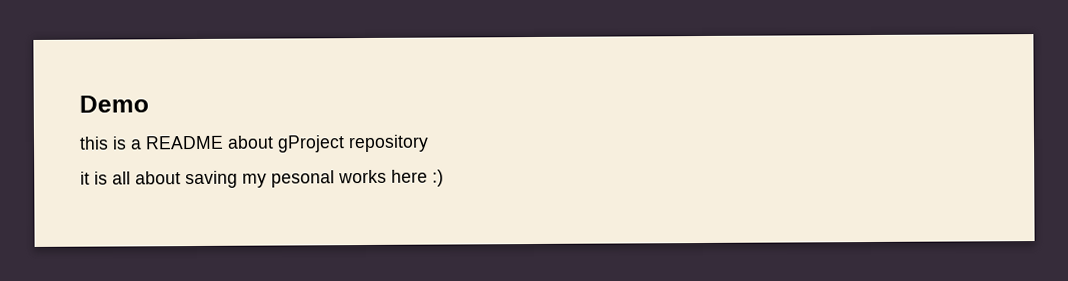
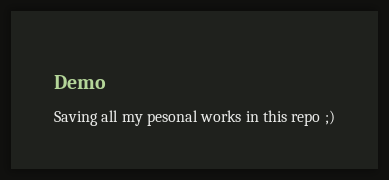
- this is a README about gProject repository
- it is all about saving my pesonal works here :)
+ Saving all my pesonal works in this repo ;)

